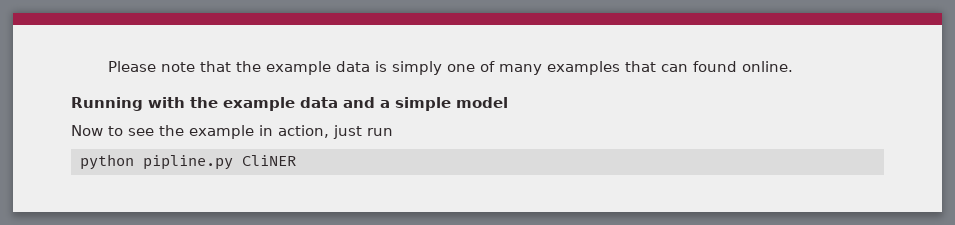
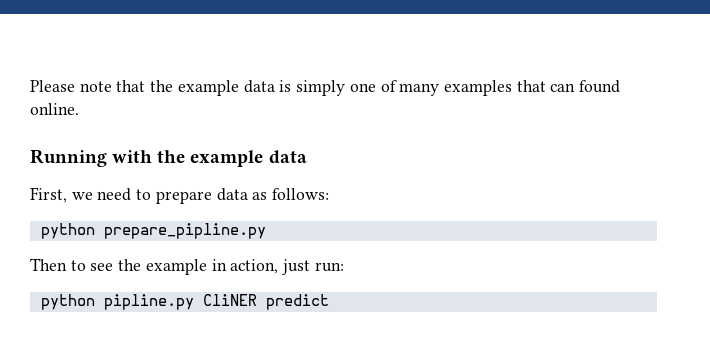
- Running with the example data and a simple model
- Now to see the example in action, just run
+ Running with the example data
+ First, we need to prepare data as follows:
+ python prepare_pipline.py
+ Then to see the example in action, just run:
- python pipline.py CliNER
+ python pipline.py CliNER predict

